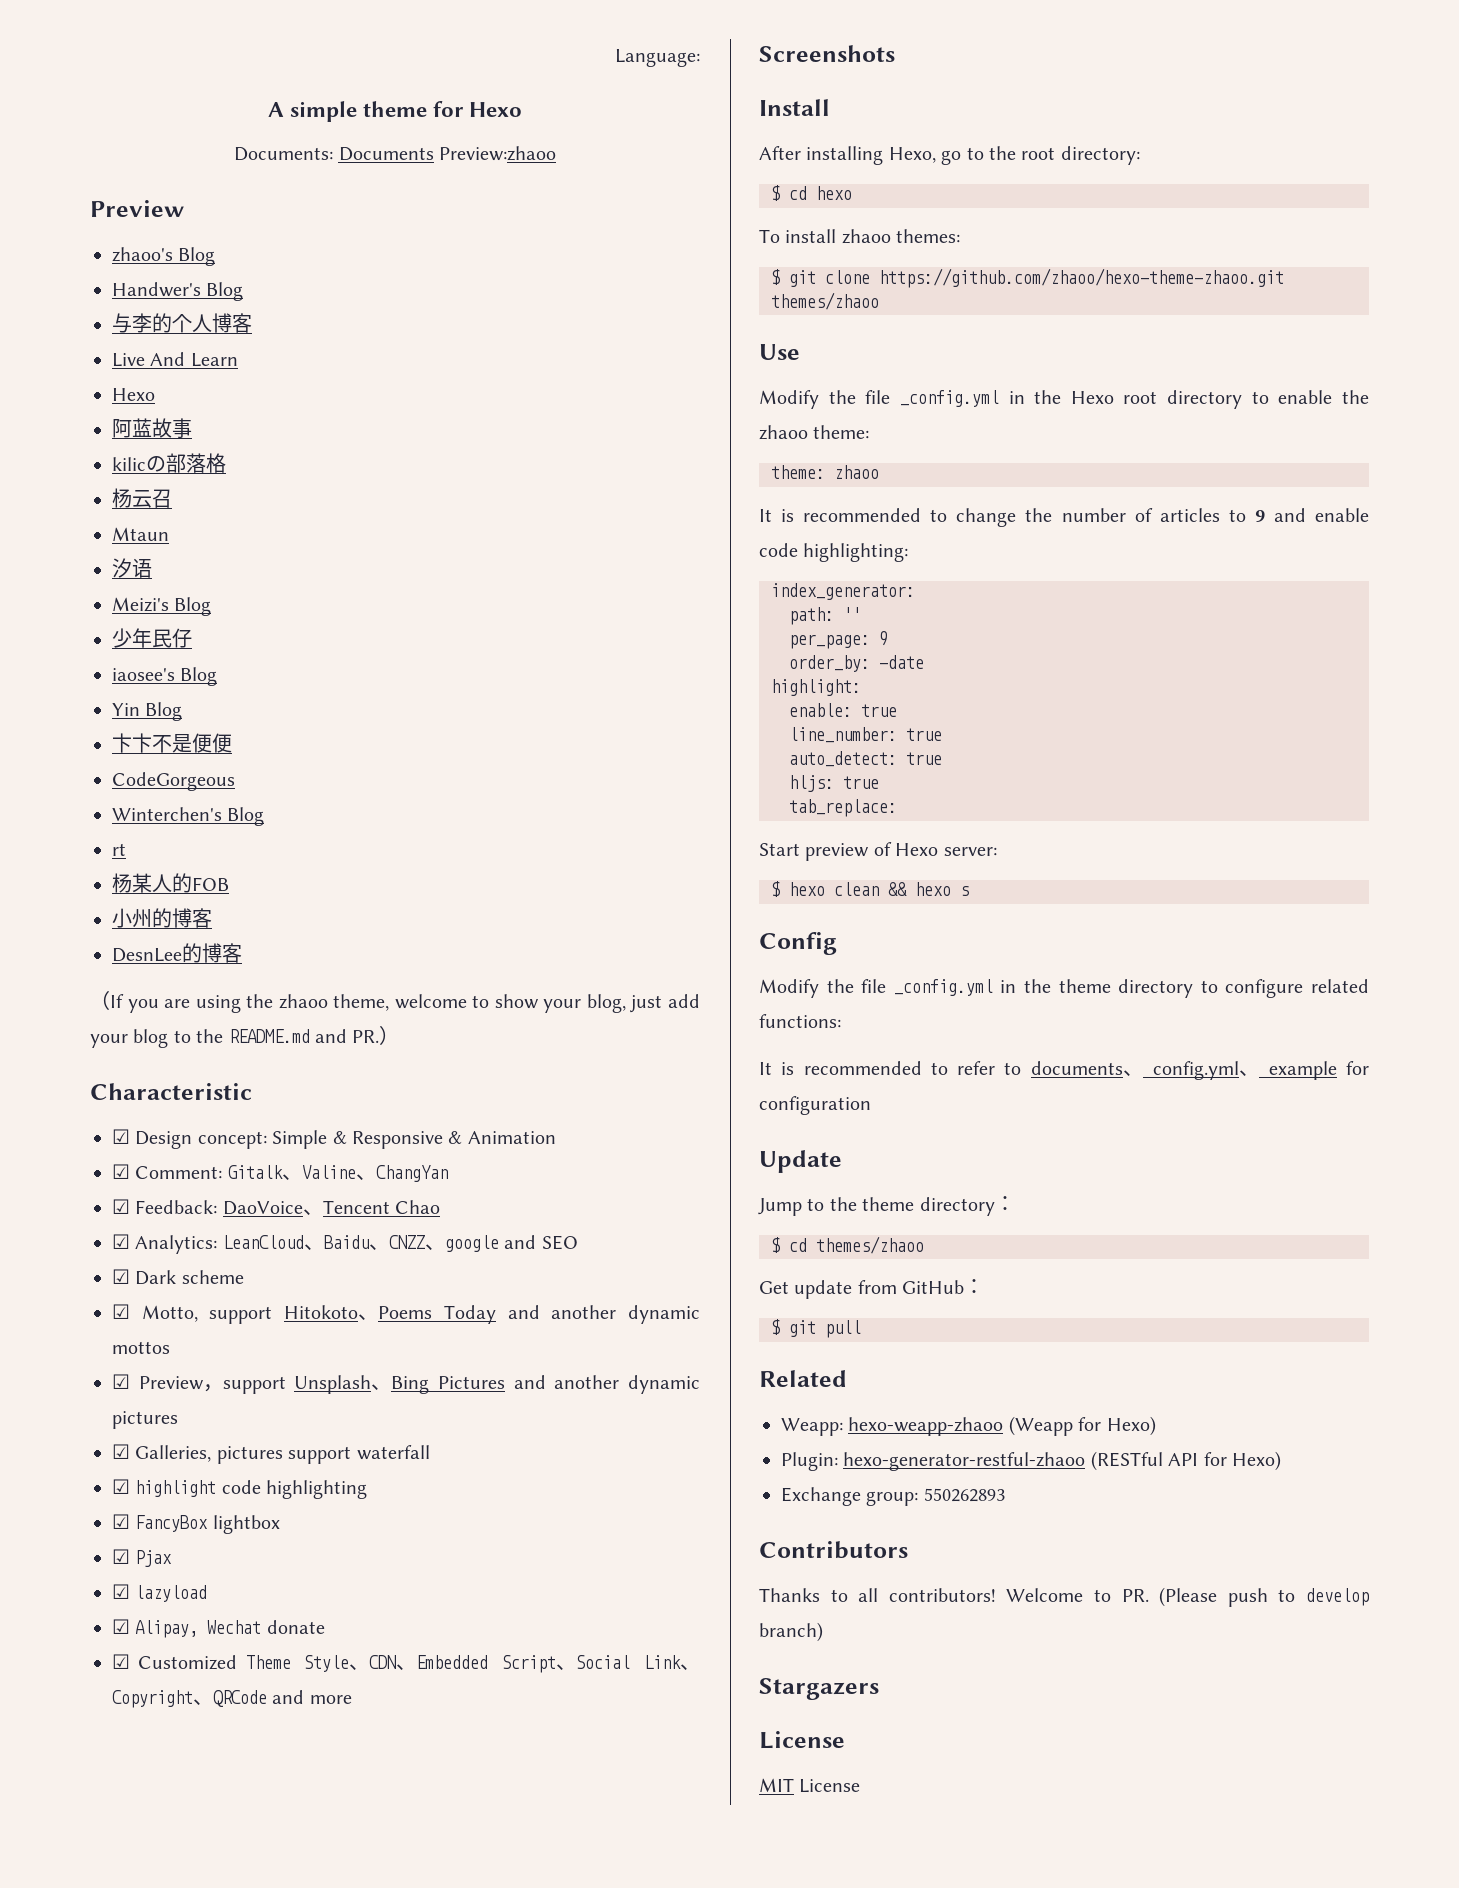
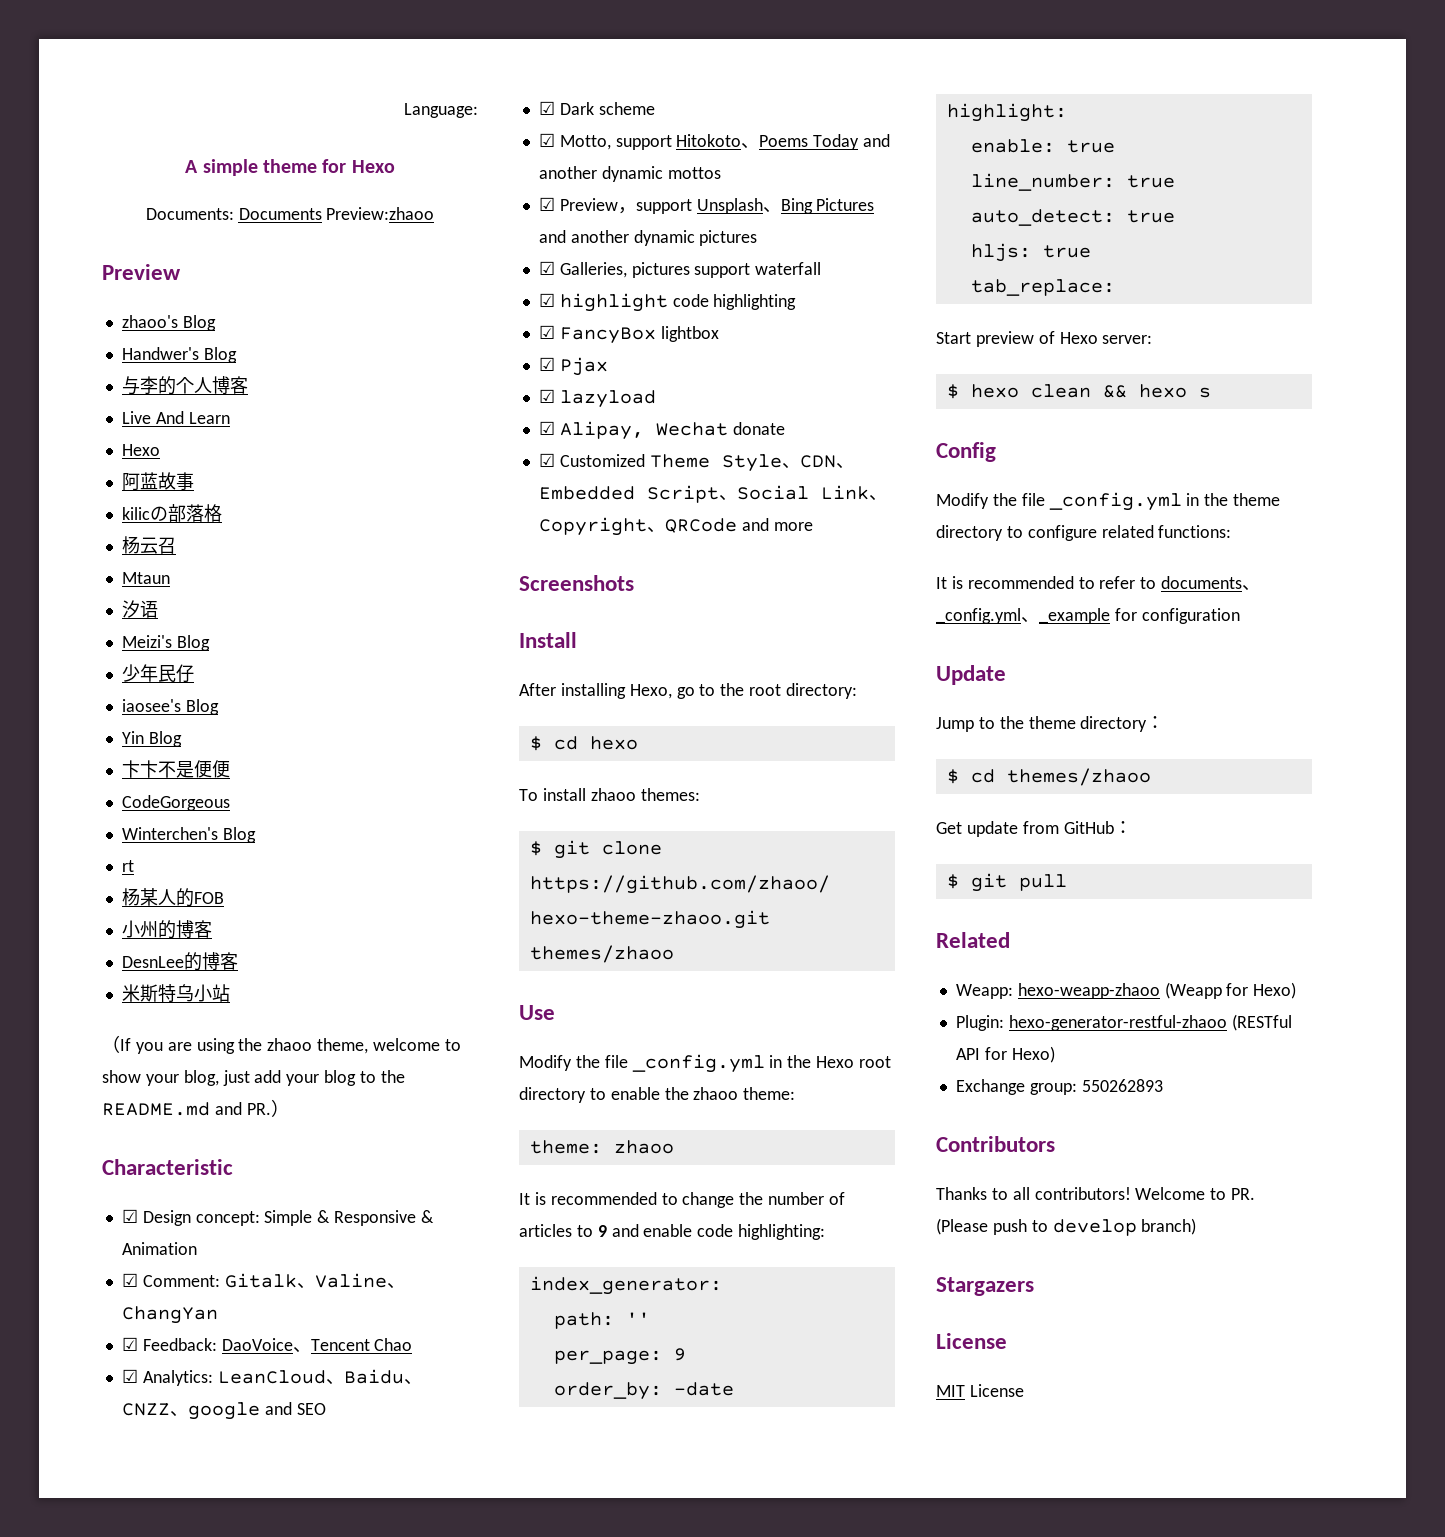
+ 米斯特乌小站

